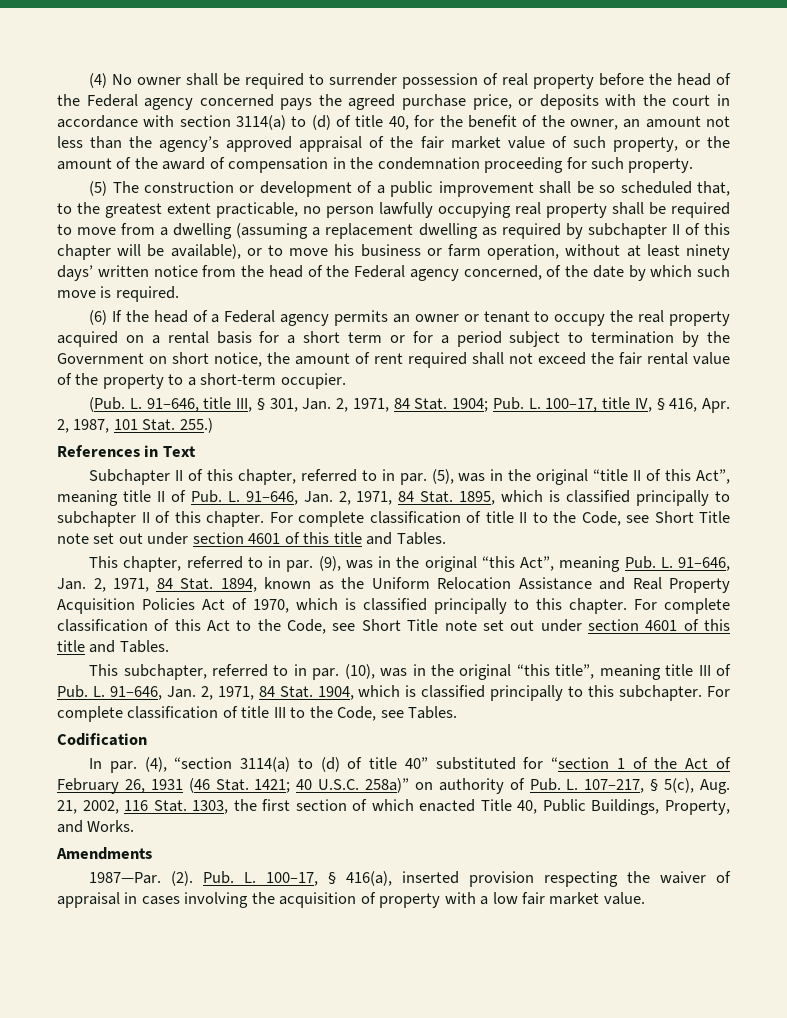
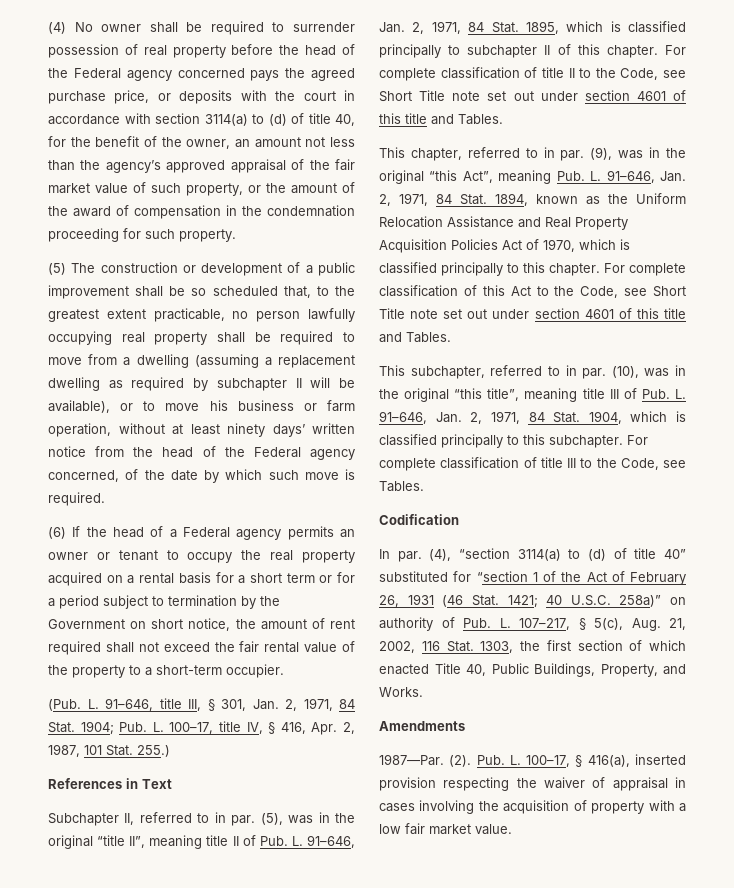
- (5) The construction or development of a public improvement shall be so scheduled that, to the greatest extent practicable, no person lawfully occupying real property shall be required to move from a dwelling (assuming a replacement dwelling as required by subchapter II of this chapter will be available), or to move his business or farm operation, without at least ninety days’ written notice from the head of the Federal agency concerned, of the date by which such move is required.
+ (5) The construction or development of a public improvement shall be so scheduled that, to the greatest extent practicable, no person lawfully occupying real property shall be required to move from a dwelling (assuming a replacement dwelling as required by subchapter II will be available), or to move his business or farm operation, without at least ninety days’ written notice from the head of the Federal agency concerned, of the date by which such move is required.
- Subchapter II of this chapter, referred to in par.
+ Subchapter II, referred to in par.
- (5), was in the original “title II of this Act”, meaning title II of Pub. L. 91–646, Jan. 2, 1971, 84 Stat.
+ (5), was in the original “title II”, meaning title II of Pub. L. 91–646, Jan. 2, 1971, 84 Stat.

